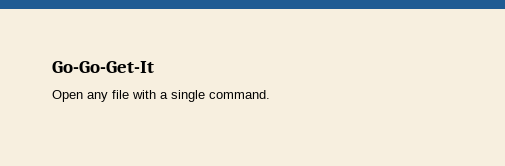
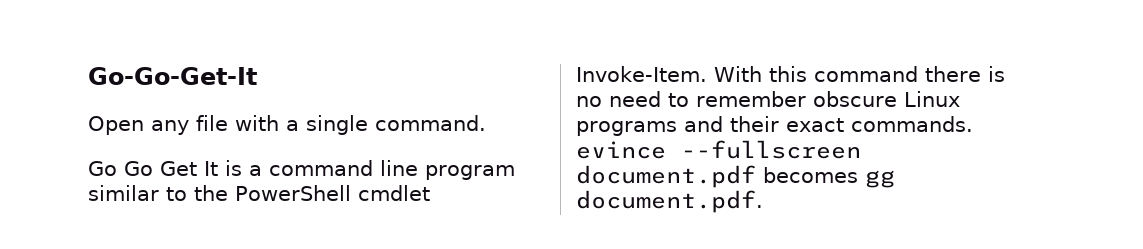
+ Go Go Get It is a command line program similar to the PowerShell cmdlet Invoke-Item. With this command there is no need to remember obscure Linux programs and their exact commands. evince --fullscreen document.pdf becomes gg document.pdf.

